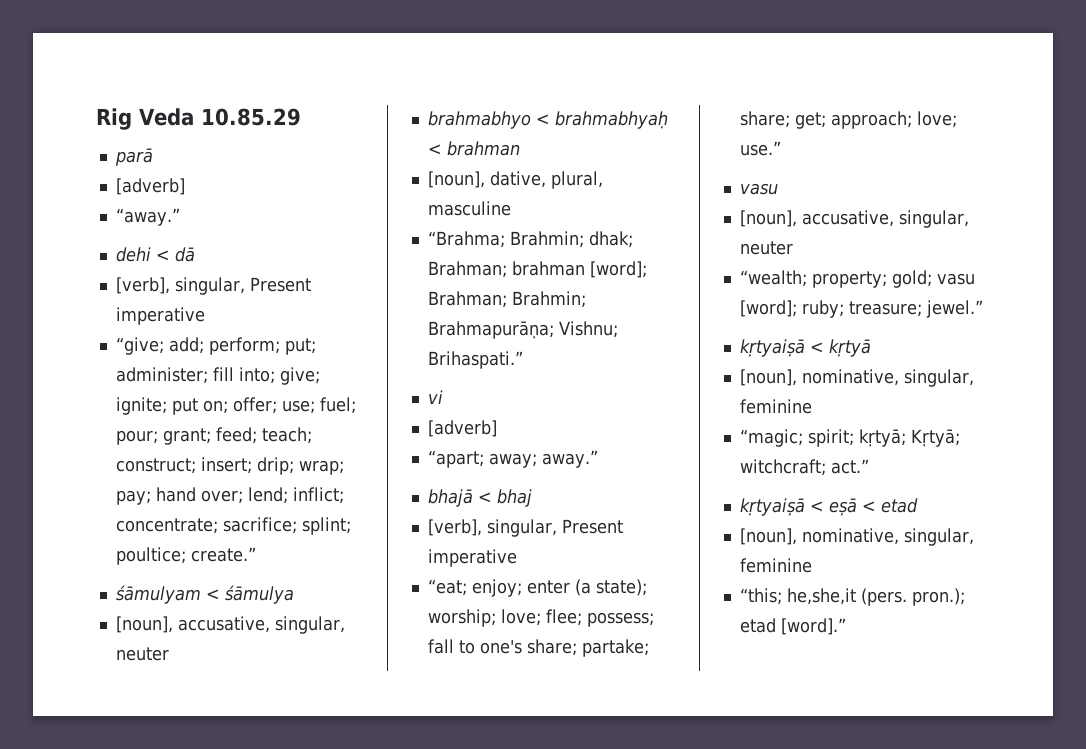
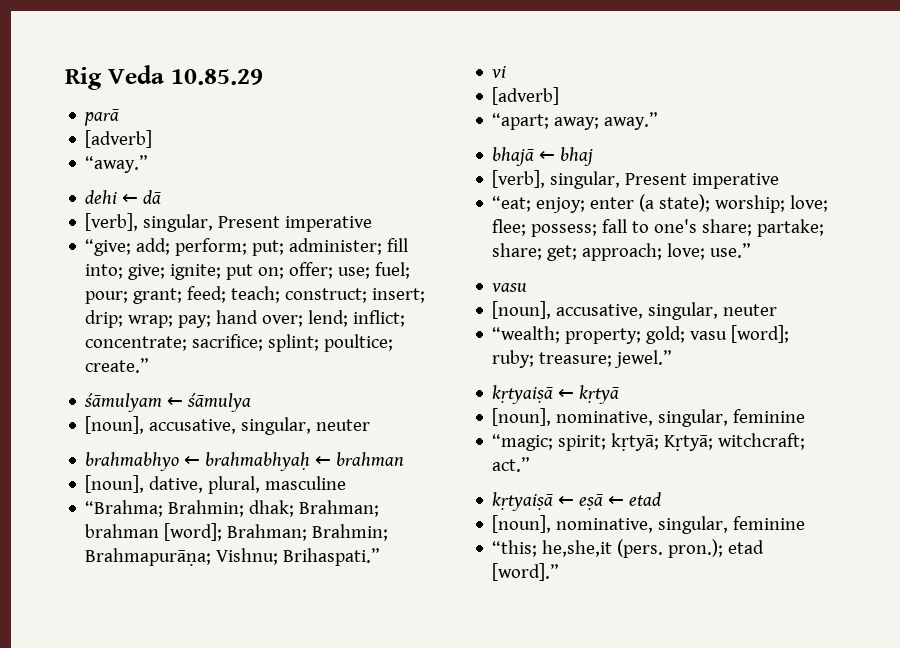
- dehi < dā
+ dehi ← dā
- śāmulyam < śāmulya
+ śāmulyam ← śāmulya
- brahmabhyo < brahmabhyaḥ < brahman
+ brahmabhyo ← brahmabhyaḥ ← brahman
- bhajā < bhaj
+ bhajā ← bhaj
- kṛtyaiṣā < kṛtyā
+ kṛtyaiṣā ← kṛtyā
- kṛtyaiṣā < eṣā < etad
+ kṛtyaiṣā ← eṣā ← etad

